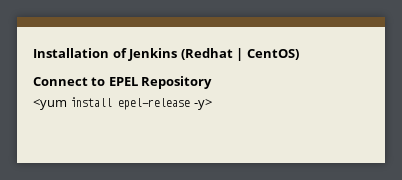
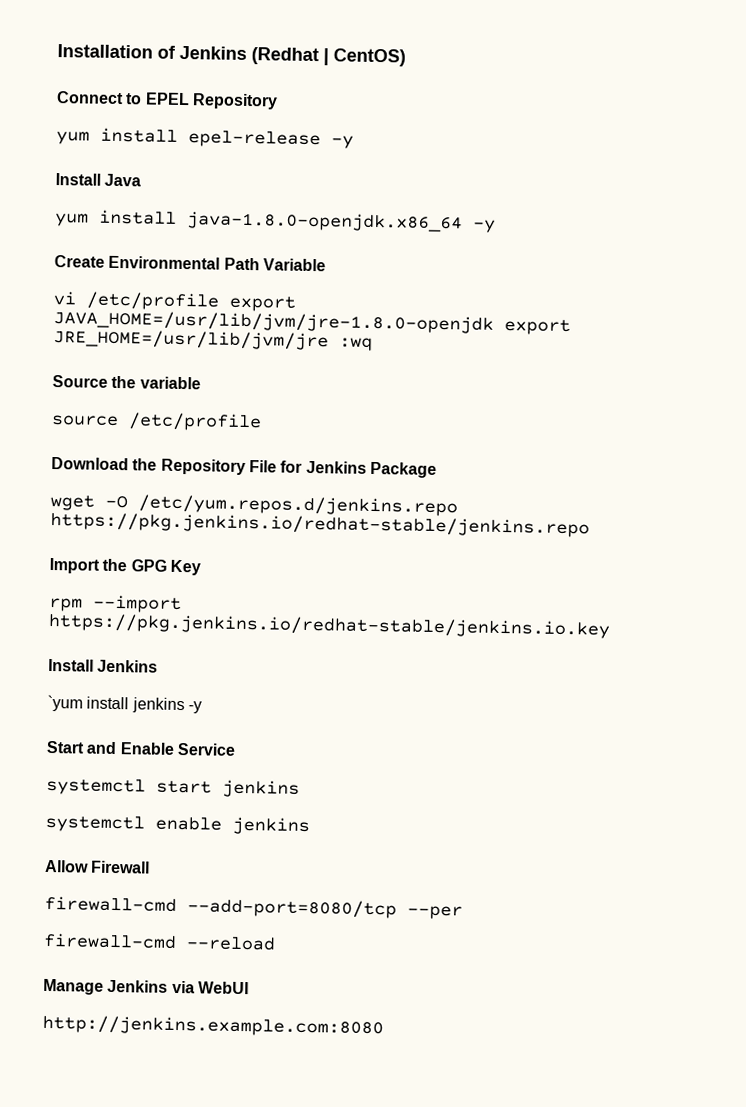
- <yum install epel-release -y>
+ yum install epel-release -y
+ Install Java
+ yum install java-1.8.0-openjdk.x86_64 -y
+ Create Environmental Path Variable
+ vi /etc/profile export JAVA_HOME=/usr/lib/jvm/jre-1.8.0-openjdk export JRE_HOME=/usr/lib/jvm/jre :wq
+ Source the variable
+ source /etc/profile
+ Download the Repository File for Jenkins Package
+ wget -O /etc/yum.repos.d/jenkins.repo https://pkg.jenkins.io/redhat-stable/jenkins.repo
+ Import the GPG Key
+ rpm --import https://pkg.jenkins.io/redhat-stable/jenkins.io.key
+ Install Jenkins
+ `yum install jenkins -y
+ Start and Enable Service
+ systemctl start jenkins
+ systemctl enable jenkins
+ Allow Firewall
+ firewall-cmd --add-port=8080/tcp --per
+ firewall-cmd --reload
+ Manage Jenkins via WebUI
+ http://jenkins.example.com:8080

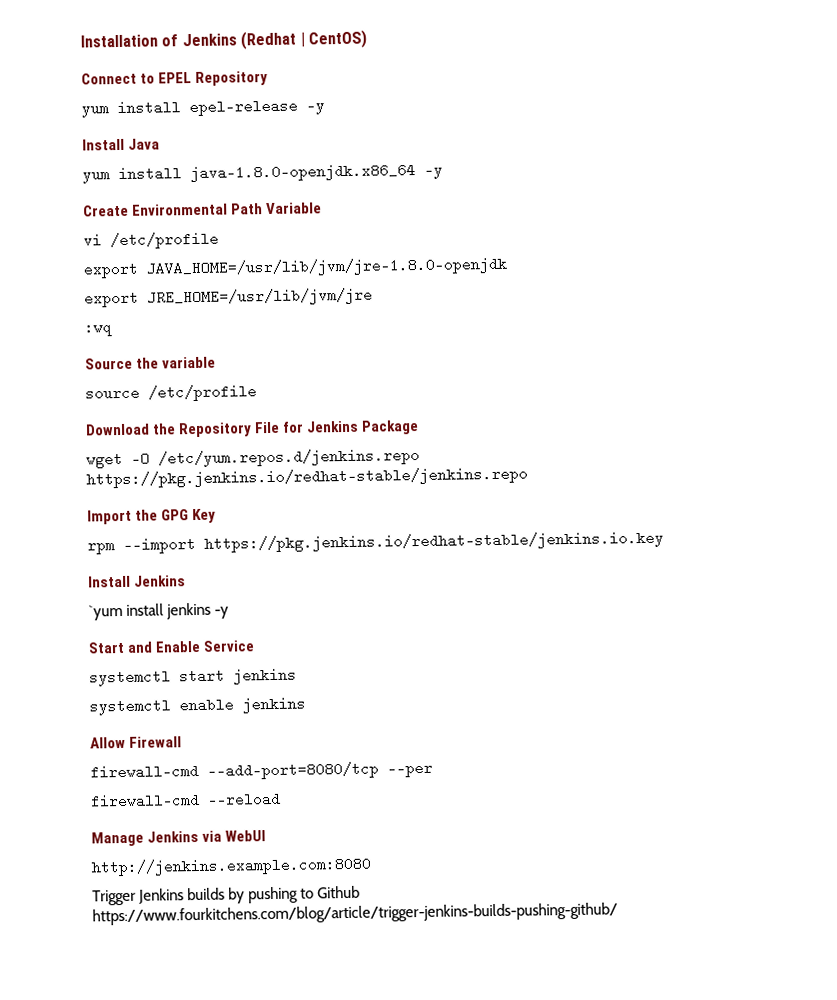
- vi /etc/profile export JAVA_HOME=/usr/lib/jvm/jre-1.8.0-openjdk export JRE_HOME=/usr/lib/jvm/jre :wq
+ vi /etc/profile
+ export JAVA_HOME=/usr/lib/jvm/jre-1.8.0-openjdk
+ export JRE_HOME=/usr/lib/jvm/jre
+ :wq
+ Trigger Jenkins builds by pushing to Github https://www.fourkitchens.com/blog/article/trigger-jenkins-builds-pushing-github/

